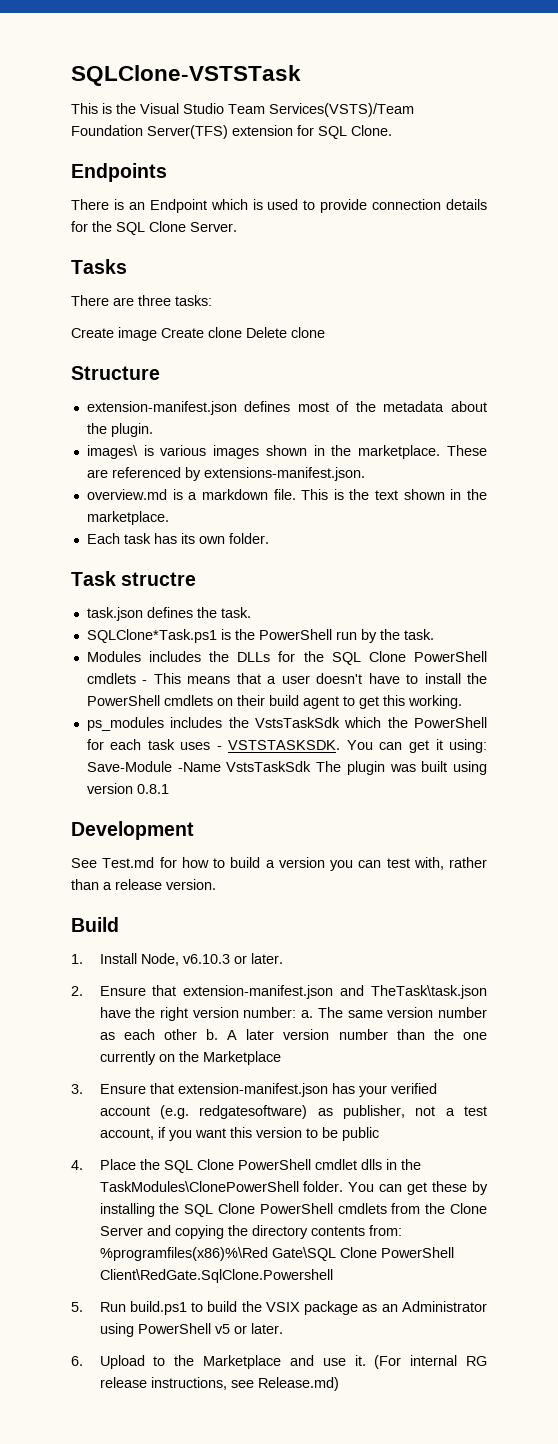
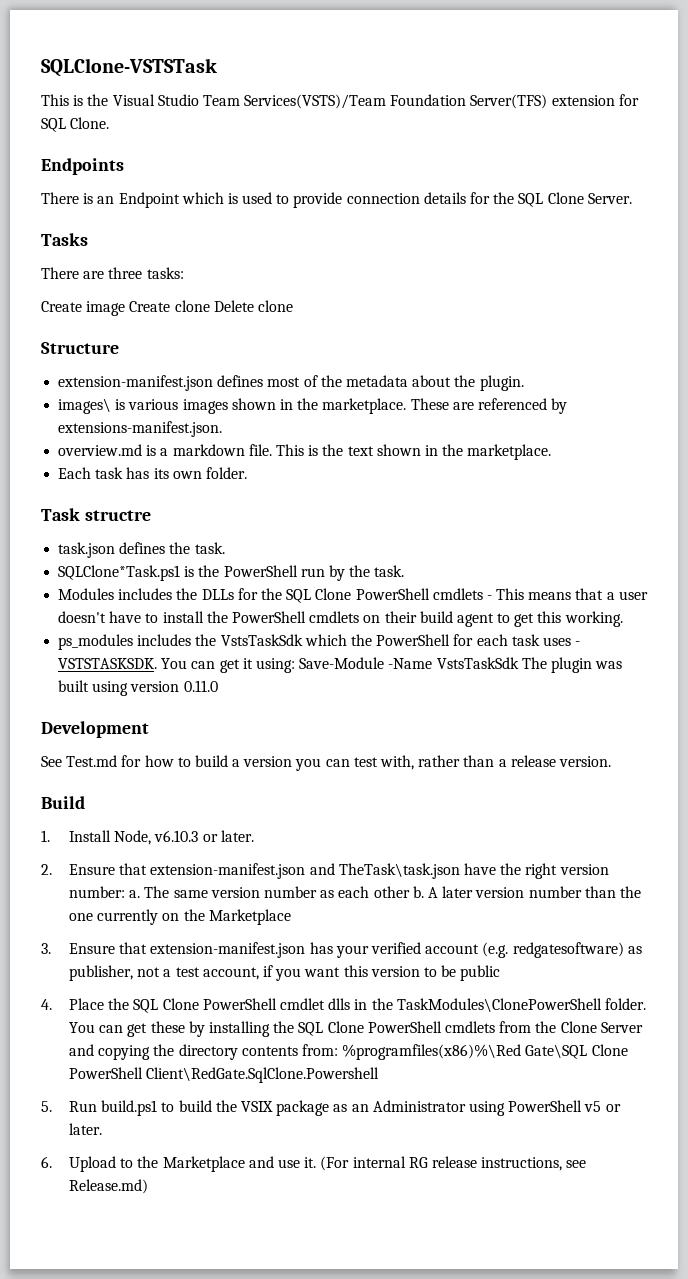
- You can get it using: Save-Module -Name VstsTaskSdk The plugin was built using version 0.8.1
+ You can get it using: Save-Module -Name VstsTaskSdk The plugin was built using version 0.11.0

